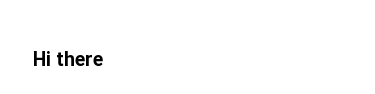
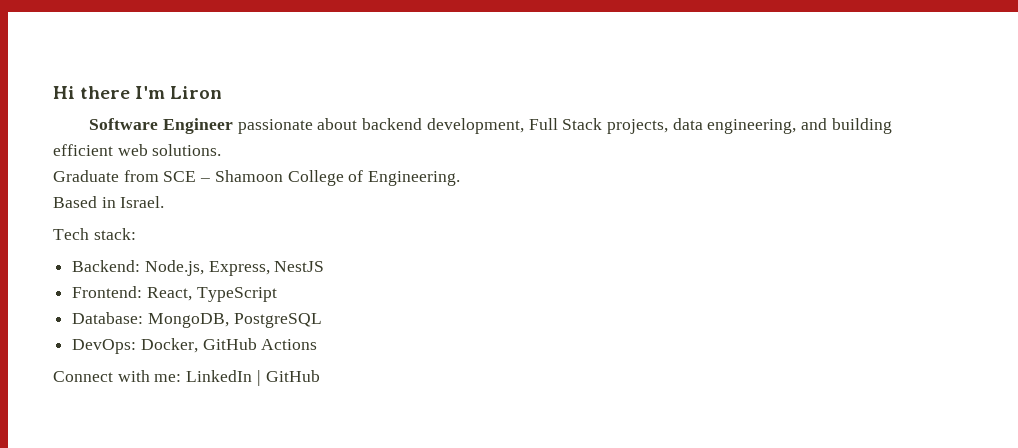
- Hi there
+ Hi there I'm Liron
+ Software Engineer passionate about backend development, Full Stack projects, data engineering, and building efficient web solutions.
+ Graduate from SCE – Shamoon College of Engineering.
+ Based in Israel.
+ Tech stack:
+ Backend: Node.js, Express, NestJS
+ Frontend: React, TypeScript
+ Database: MongoDB, PostgreSQL
+ DevOps: Docker, GitHub Actions
+ Connect with me: LinkedIn | GitHub

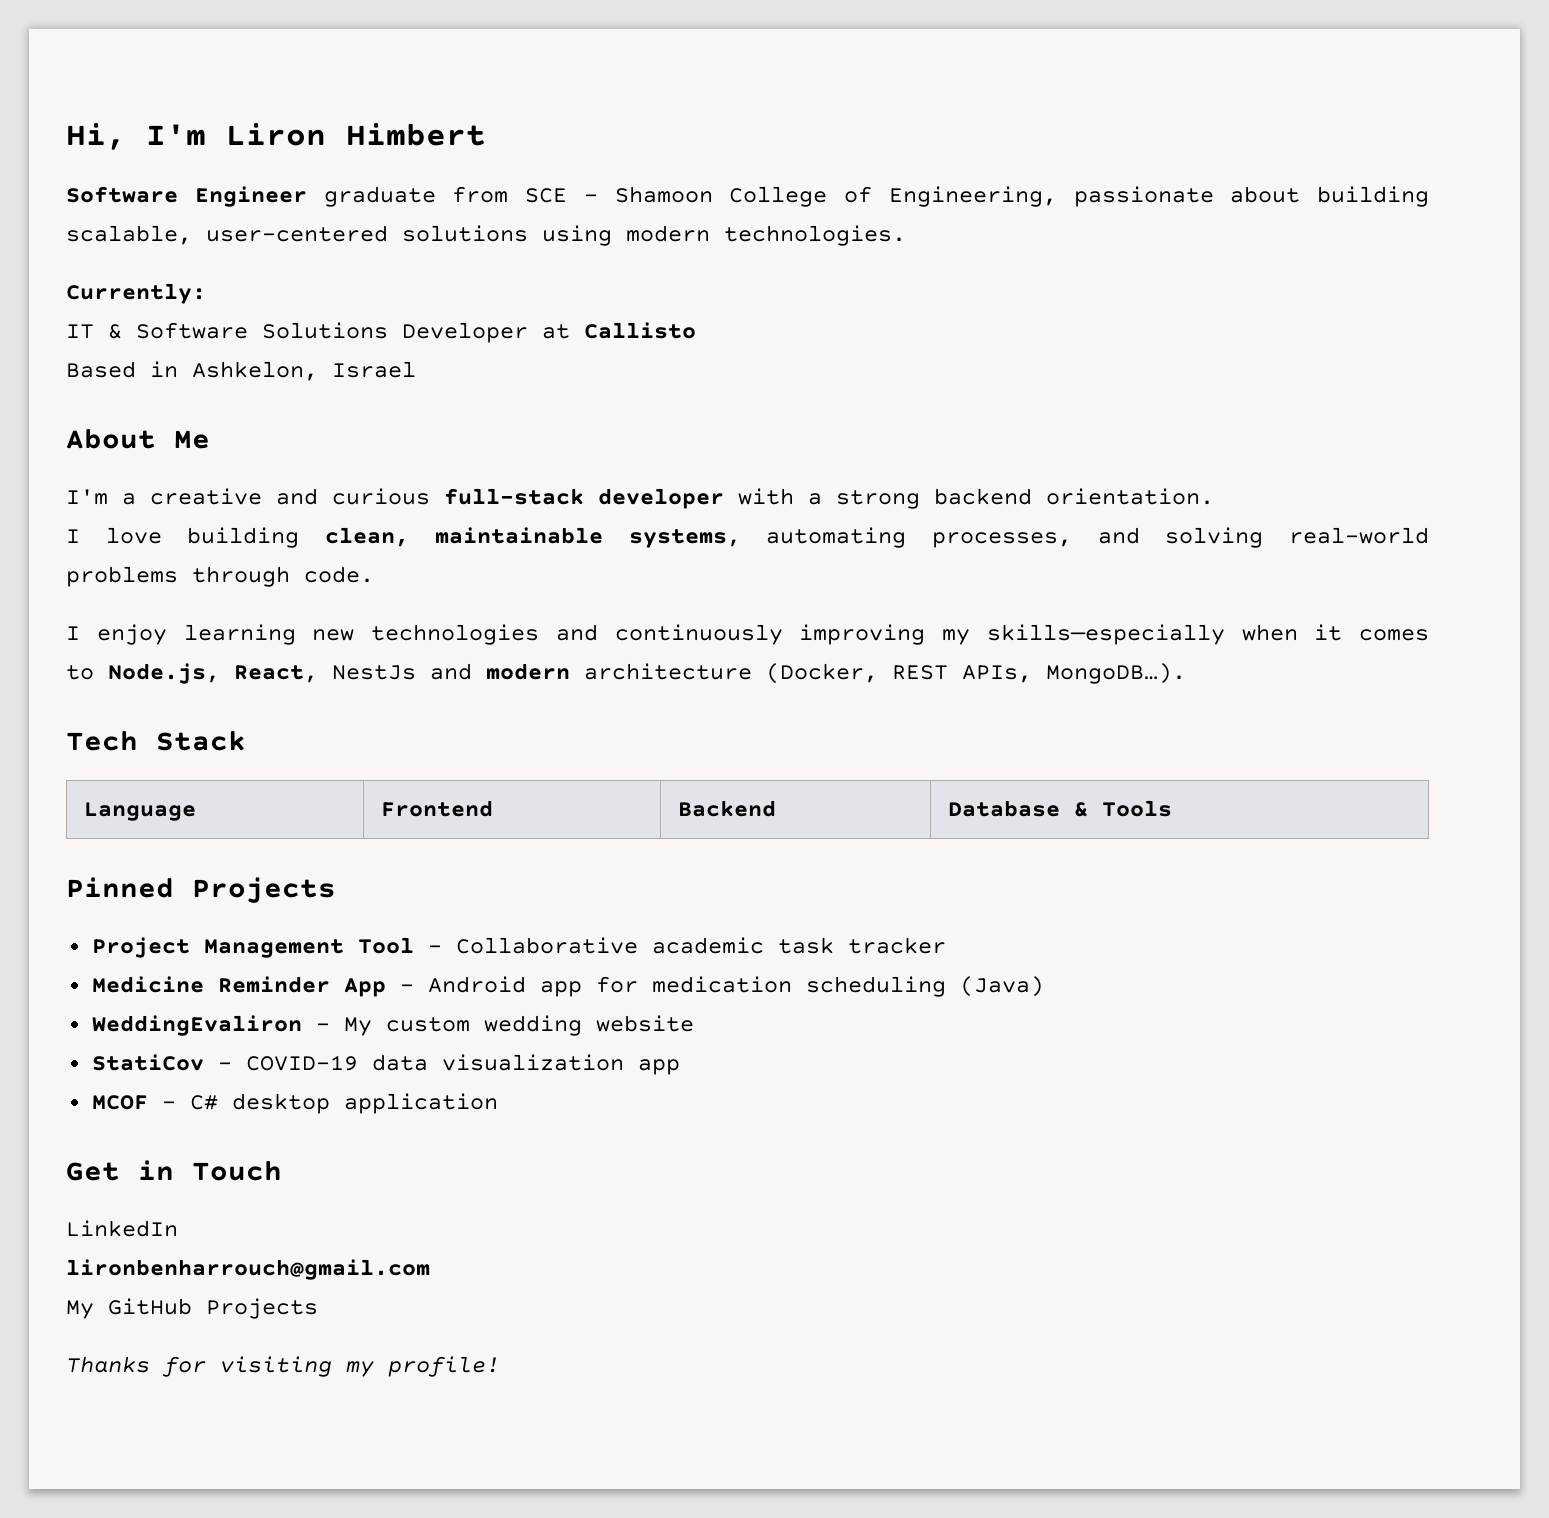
- Hi there I'm Liron
+ Hi, I'm Liron Himbert
- Software Engineer passionate about backend development, Full Stack projects, data engineering, and building efficient web solutions.
- Graduate from SCE – Shamoon College of Engineering.
- Based in Israel.
- Tech stack:
- Backend: Node.js, Express, NestJS
- Frontend: React, TypeScript
- Database: MongoDB, PostgreSQL
- DevOps: Docker, GitHub Actions
- Connect with me: LinkedIn | GitHub
+ Software Engineer graduate from SCE – Shamoon College of Engineering, passionate about building scalable, user-centered solutions using modern technologies.
+ Currently:
+ IT & Software Solutions Developer at Callisto
+ Based in Ashkelon, Israel
+ About Me
+ I'm a creative and curious full-stack developer with a strong backend orientation.
+ I love building clean, maintainable systems, automating processes, and solving real-world problems through code.
+ I enjoy learning new technologies and continuously improving my skills—especially when it comes to Node.js, React, NestJs and modern architecture (Docker, REST APIs, MongoDB…).
+ Tech Stack
+ Language | Frontend | Backend | Database & Tools
+ Pinned Projects
+ Project Management Tool – Collaborative academic task tracker
+ Medicine Reminder App – Android app for medication scheduling (Java)
+ WeddingEvaliron – My custom wedding website
+ StatiCov – COVID-19 data visualization app
+ MCOF – C# desktop application
+ Get in Touch
+ LinkedIn
+ lironbenharrouch@gmail.com
+ My GitHub Projects
+ Thanks for visiting my profile!

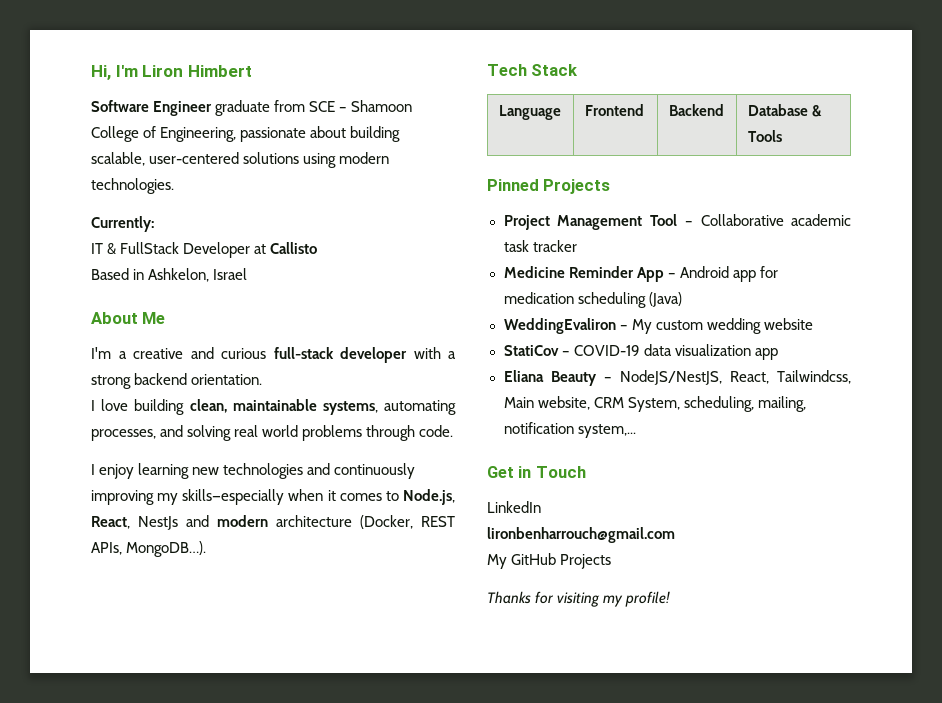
- IT & Software Solutions Developer at Callisto
+ IT & FullStack Developer at Callisto
- I love building clean, maintainable systems, automating processes, and solving real-world problems through code.
+ I love building clean, maintainable systems, automating processes, and solving real world problems through code.
- MCOF – C# desktop application
+ Eliana Beauty – NodeJS/NestJS, React, Tailwindcss, Main website, CRM System, scheduling, mailing, notification system,...

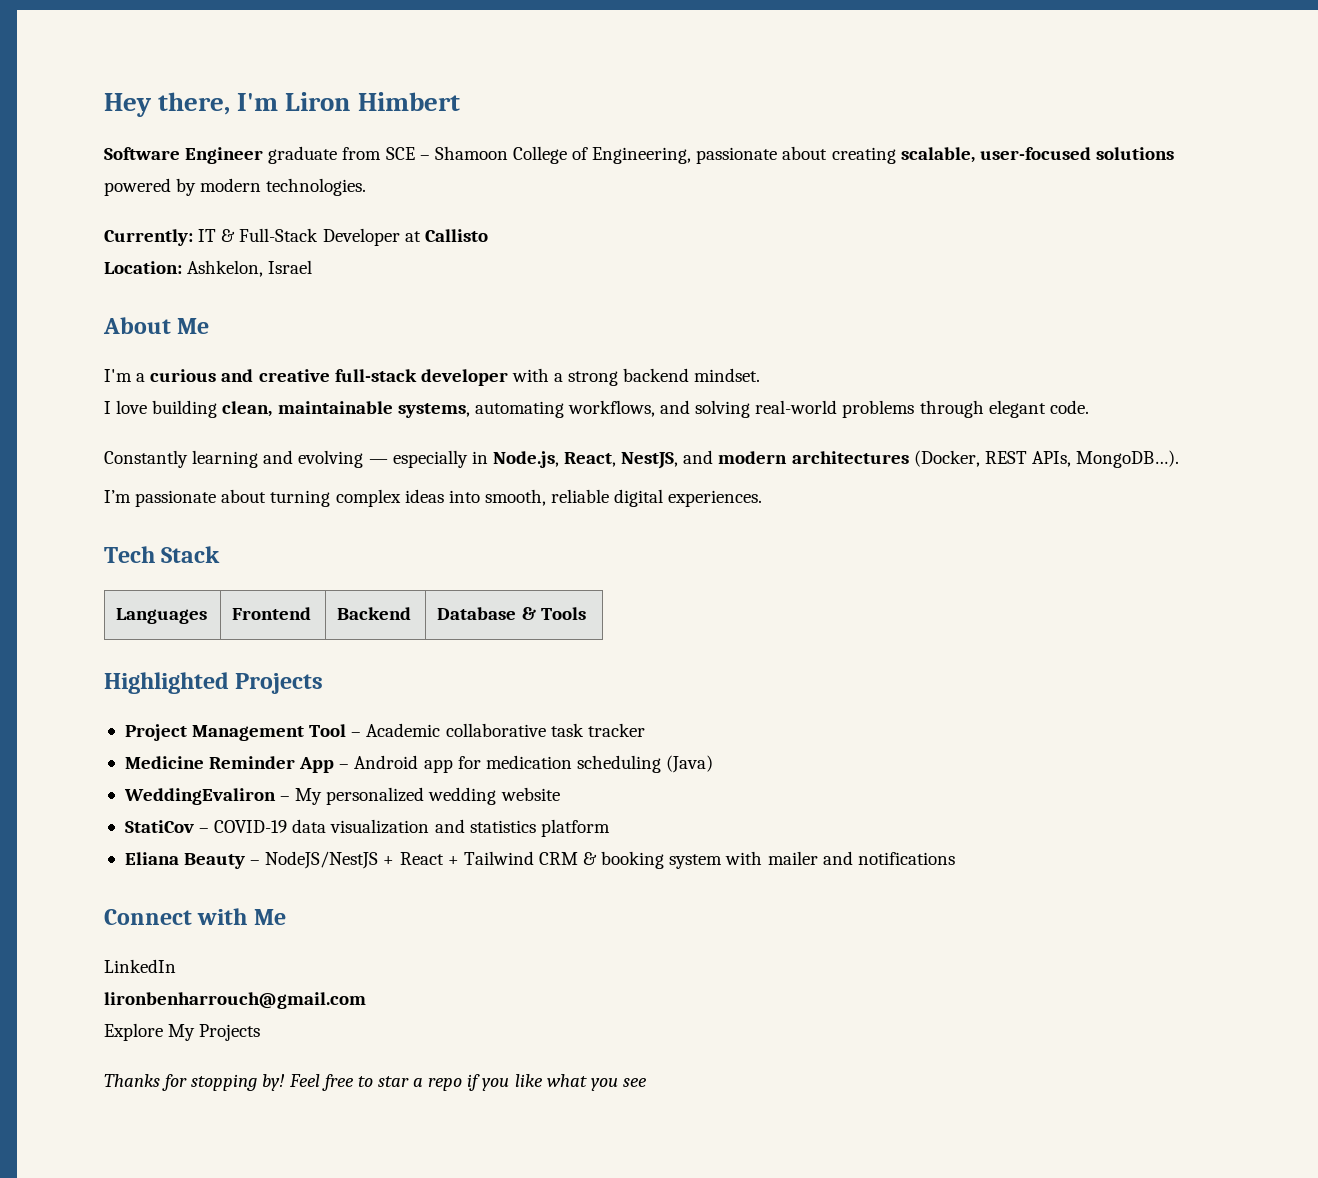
- Hi, I'm Liron Himbert
+ Hey there, I'm Liron Himbert
- Software Engineer graduate from SCE – Shamoon College of Engineering, passionate about building scalable, user-centered solutions using modern technologies.
+ Software Engineer graduate from SCE – Shamoon College of Engineering, passionate about creating scalable, user-focused solutions powered by modern technologies.
- Currently:
- IT & FullStack Developer at Callisto
+ Currently: IT & Full-Stack Developer at Callisto
- Based in Ashkelon, Israel
+ Location: Ashkelon, Israel
- I'm a creative and curious full-stack developer with a strong backend orientation.
+ I'm a curious and creative full-stack developer with a strong backend mindset.
- I love building clean, maintainable systems, automating processes, and solving real world problems through code.
+ I love building clean, maintainable systems, automating workflows, and solving real-world problems through elegant code.
- I enjoy learning new technologies and continuously improving my skills—especially when it comes to Node.js, React, NestJs and modern architecture (Docker, REST APIs, MongoDB…).
+ Constantly learning and evolving — especially in Node.js, React, NestJS, and modern architectures (Docker, REST APIs, MongoDB…).
+ I’m passionate about turning complex ideas into smooth, reliable digital experiences.
- Language | Frontend | Backend | Database & Tools
+ Languages | Frontend | Backend | Database & Tools
- Pinned Projects
+ Highlighted Projects
- Project Management Tool – Collaborative academic task tracker
+ Project Management Tool – Academic collaborative task tracker
- WeddingEvaliron – My custom wedding website
+ WeddingEvaliron – My personalized wedding website
- StatiCov – COVID-19 data visualization app
+ StatiCov – COVID-19 data visualization and statistics platform
- Eliana Beauty – NodeJS/NestJS, React, Tailwindcss, Main website, CRM System, scheduling, mailing, notification system,...
- Get in Touch
+ Eliana Beauty – NodeJS/NestJS + React + Tailwind CRM & booking system with mailer and notifications
+ Connect with Me
- My GitHub Projects
+ Explore My Projects
- Thanks for visiting my profile!
+ Thanks for stopping by! Feel free to star a repo if you like what you see

